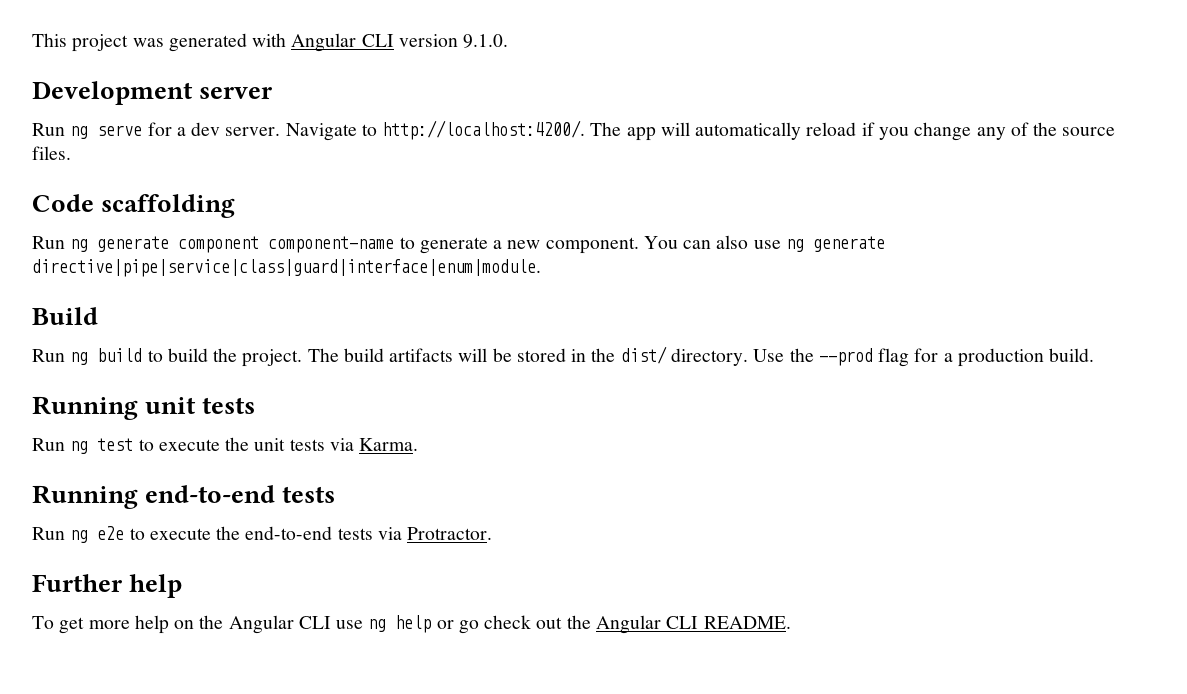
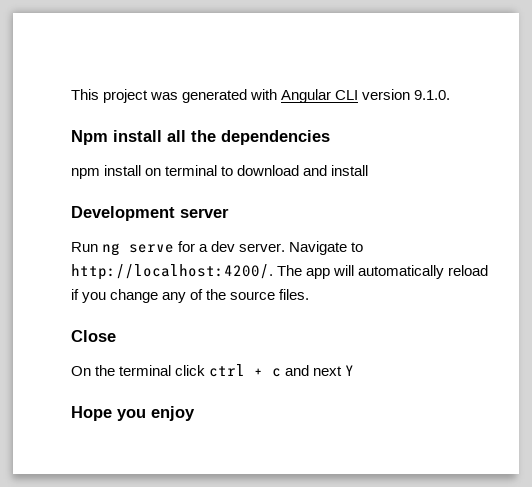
+ Npm install all the dependencies
+ npm install on terminal to download and install
- Code scaffolding
- Run ng generate component component-name to generate a new component. You can also use ng generate directive|pipe|service|class|guard|interface|enum|module.
- Build
- Run ng build to build the project. The build artifacts will be stored in the dist/ directory. Use the --prod flag for a production build.
- Running unit tests
- Run ng test to execute the unit tests via Karma.
- Running end-to-end tests
- Run ng e2e to execute the end-to-end tests via Protractor.
- Further help
- To get more help on the Angular CLI use ng help or go check out the Angular CLI README.
+ Close
+ On the terminal click ctrl + c and next Y
+ Hope you enjoy

